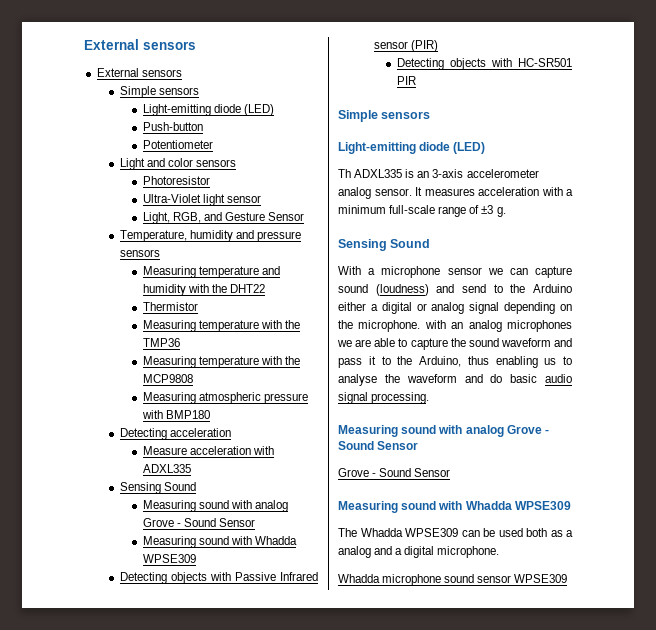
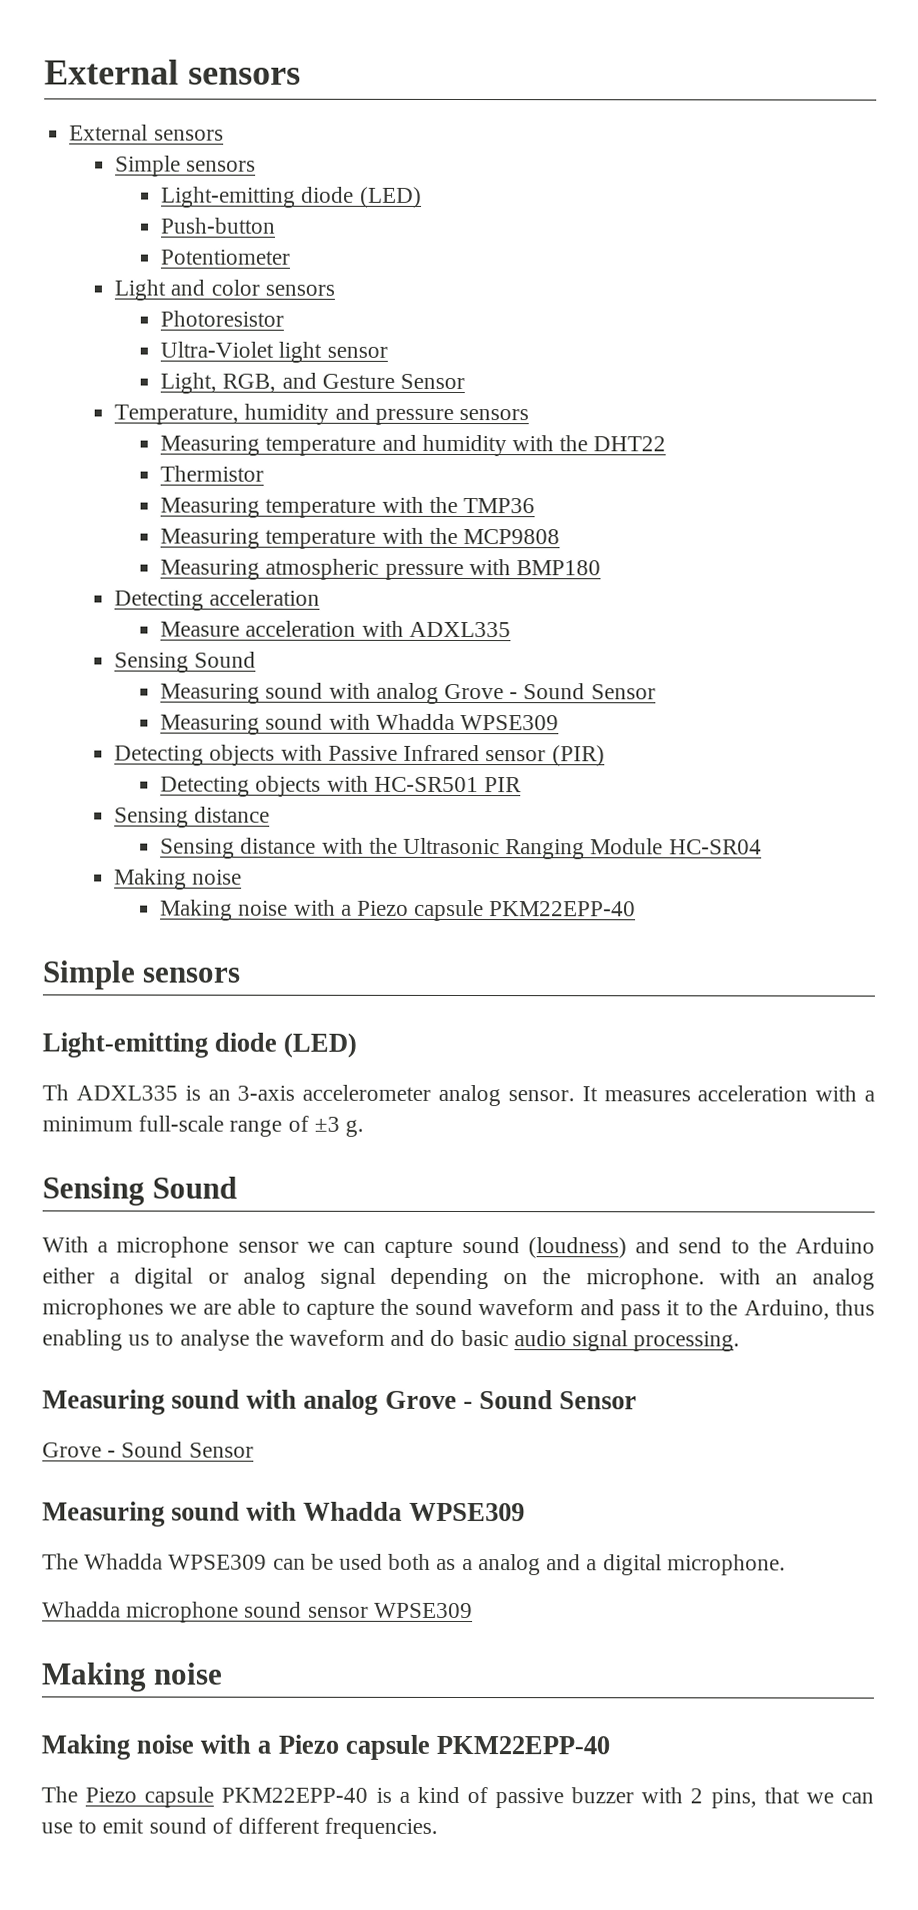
  Detecting objects with HC-SR501 PIR
+ Sensing distance
+ Sensing distance with the Ultrasonic Ranging Module HC-SR04
+ Making noise
+ Making noise with a Piezo capsule PKM22EPP-40
  Whadda microphone sound sensor WPSE309
+ Making noise
+ Making noise with a Piezo capsule PKM22EPP-40
+ The Piezo capsule PKM22EPP-40 is a kind of passive buzzer with 2 pins, that we can use to emit sound of different frequencies.

